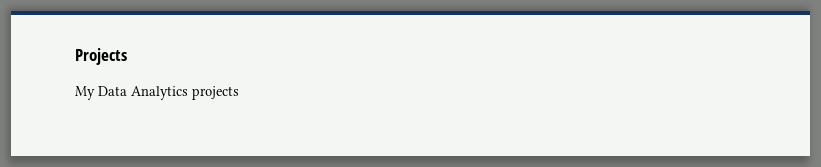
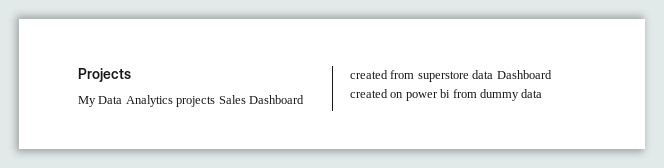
- My Data Analytics projects
+ My Data Analytics projects Sales Dashboard created from superstore data Dashboard created on power bi from dummy data

